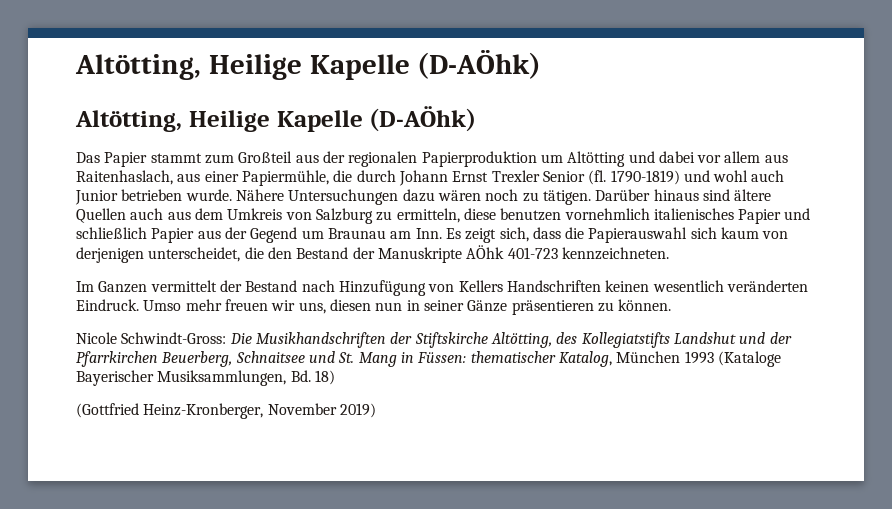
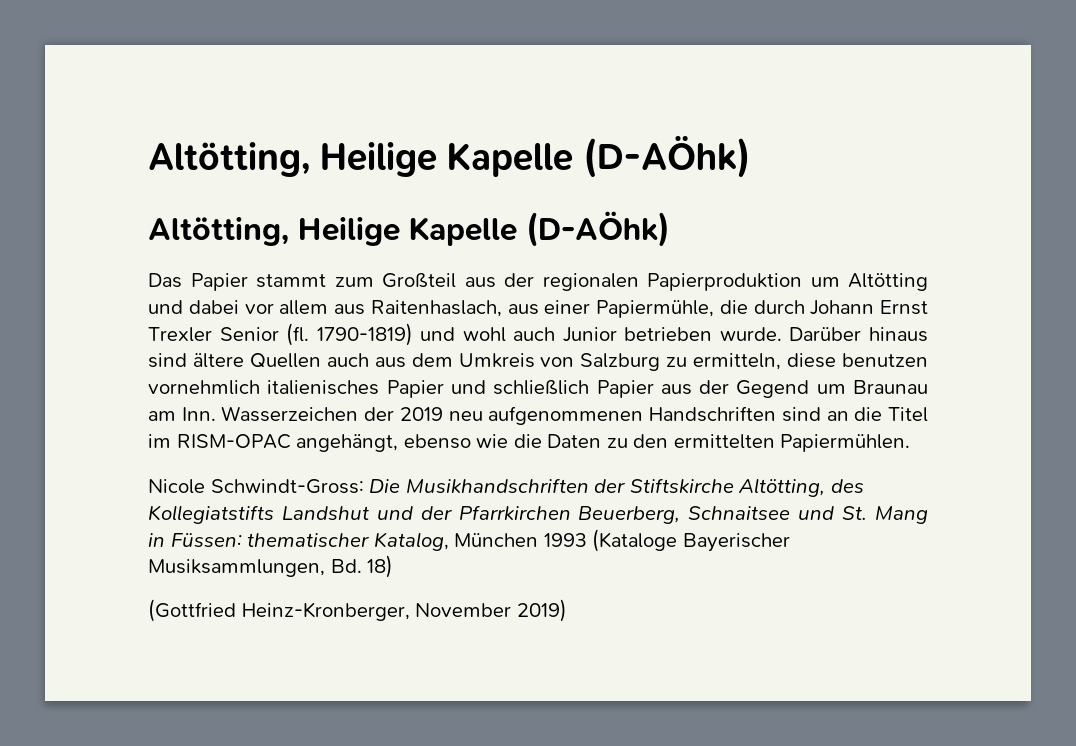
- Nähere Untersuchungen dazu wären noch zu tätigen.
- Darüber hinaus sind ältere Quellen auch aus dem Umkreis von Salzburg zu ermitteln, diese benutzen vornehmlich italienisches Papier und schließlich Papier aus der Gegend um Braunau am Inn. Es zeigt sich, dass die Papierauswahl sich kaum von derjenigen unterscheidet, die den Bestand der Manuskripte AÖhk 401-723 kennzeichneten.
- Im Ganzen vermittelt der Bestand nach Hinzufügung von Kellers Handschriften keinen wesentlich veränderten Eindruck. Umso mehr freuen wir uns, diesen nun in seiner Gänze präsentieren zu können.
+ Darüber hinaus sind ältere Quellen auch aus dem Umkreis von Salzburg zu ermitteln, diese benutzen vornehmlich italienisches Papier und schließlich Papier aus der Gegend um Braunau am Inn. Wasserzeichen der 2019 neu aufgenommenen Handschriften sind an die Titel im RISM-OPAC angehängt, ebenso wie die Daten zu den ermittelten Papiermühlen.

